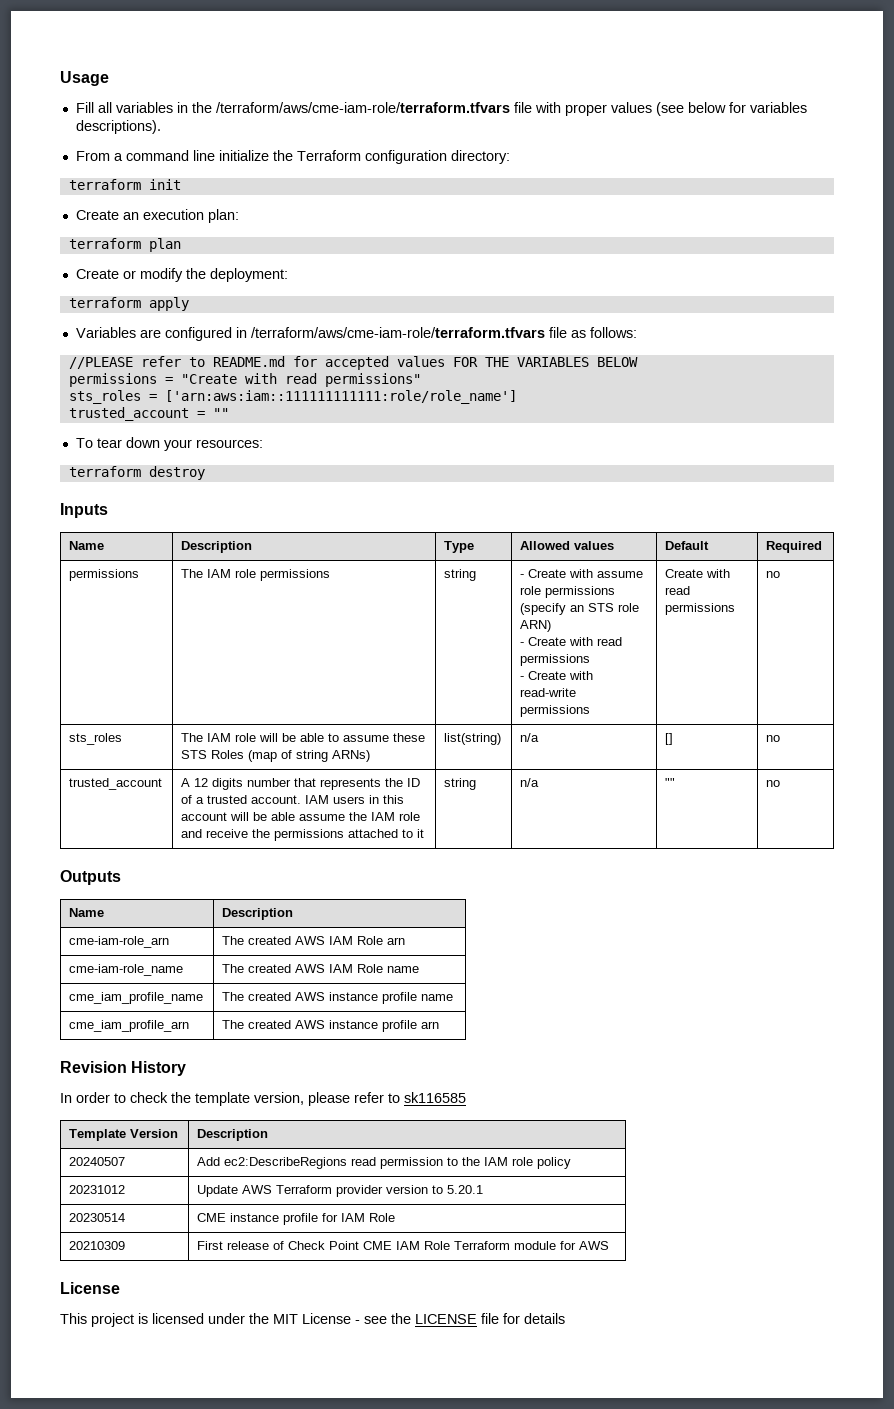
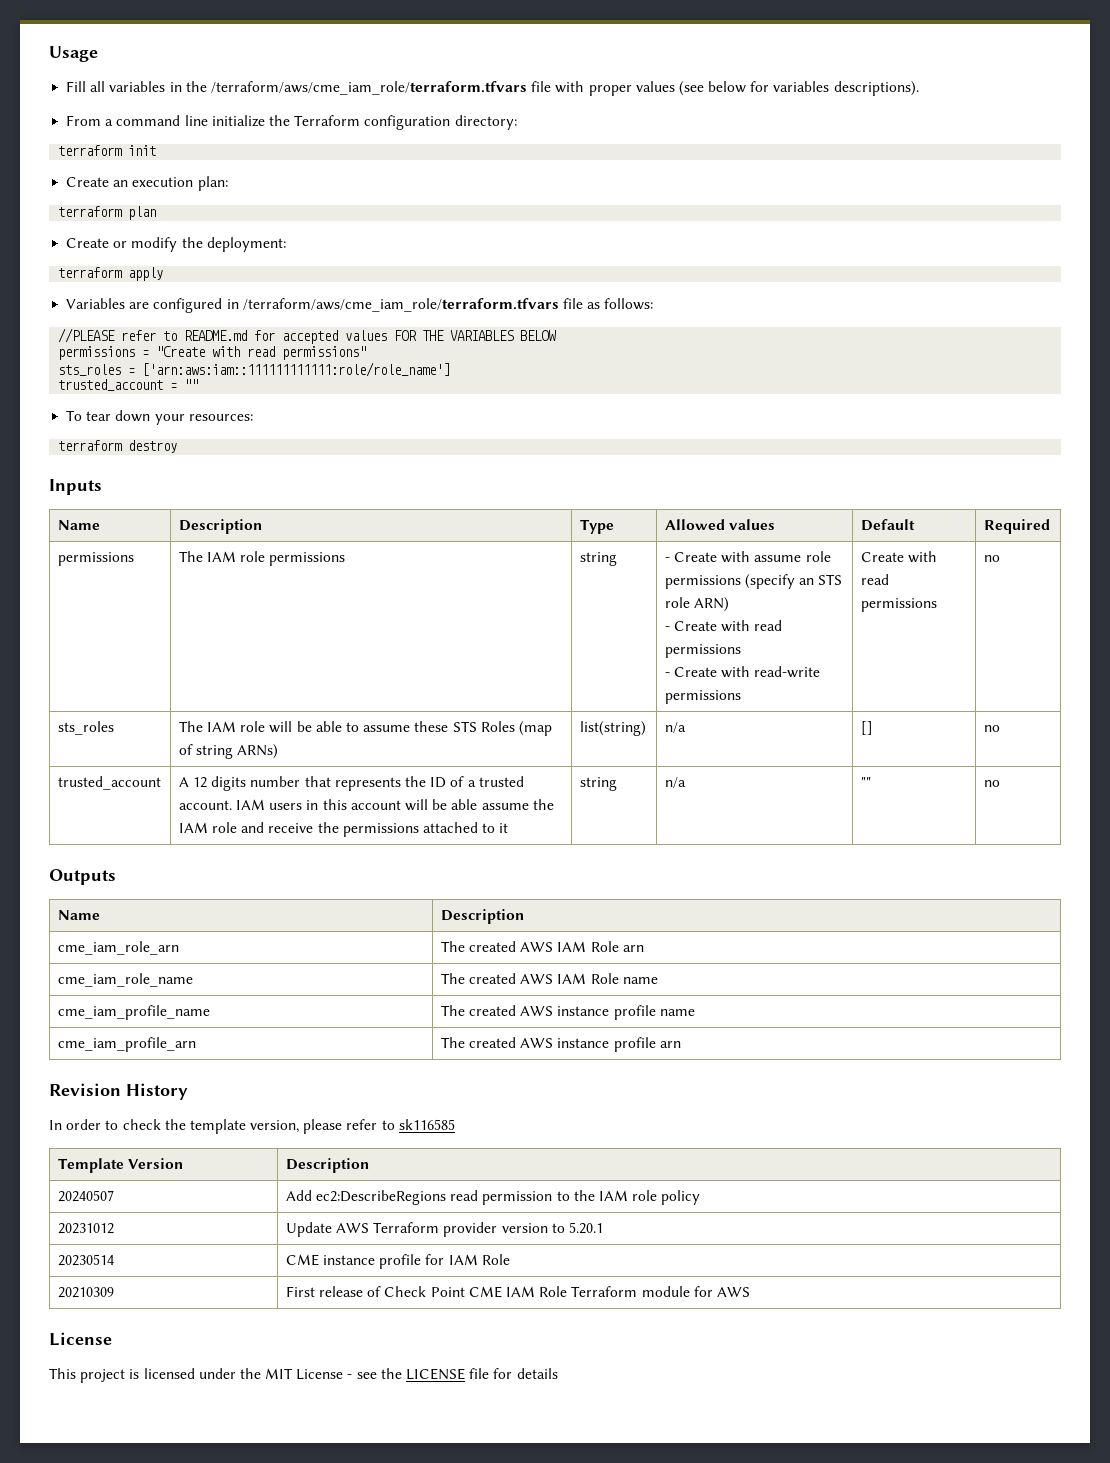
- Fill all variables in the /terraform/aws/cme-iam-role/terraform.tfvars file with proper values (see below for variables descriptions).
+ Fill all variables in the /terraform/aws/cme_iam_role/terraform.tfvars file with proper values (see below for variables descriptions).
- Variables are configured in /terraform/aws/cme-iam-role/terraform.tfvars file as follows:
+ Variables are configured in /terraform/aws/cme_iam_role/terraform.tfvars file as follows:
- cme-iam-role_arn | The created AWS IAM Role arn
+ cme_iam_role_arn | The created AWS IAM Role arn
- cme-iam-role_name | The created AWS IAM Role name
+ cme_iam_role_name | The created AWS IAM Role name

